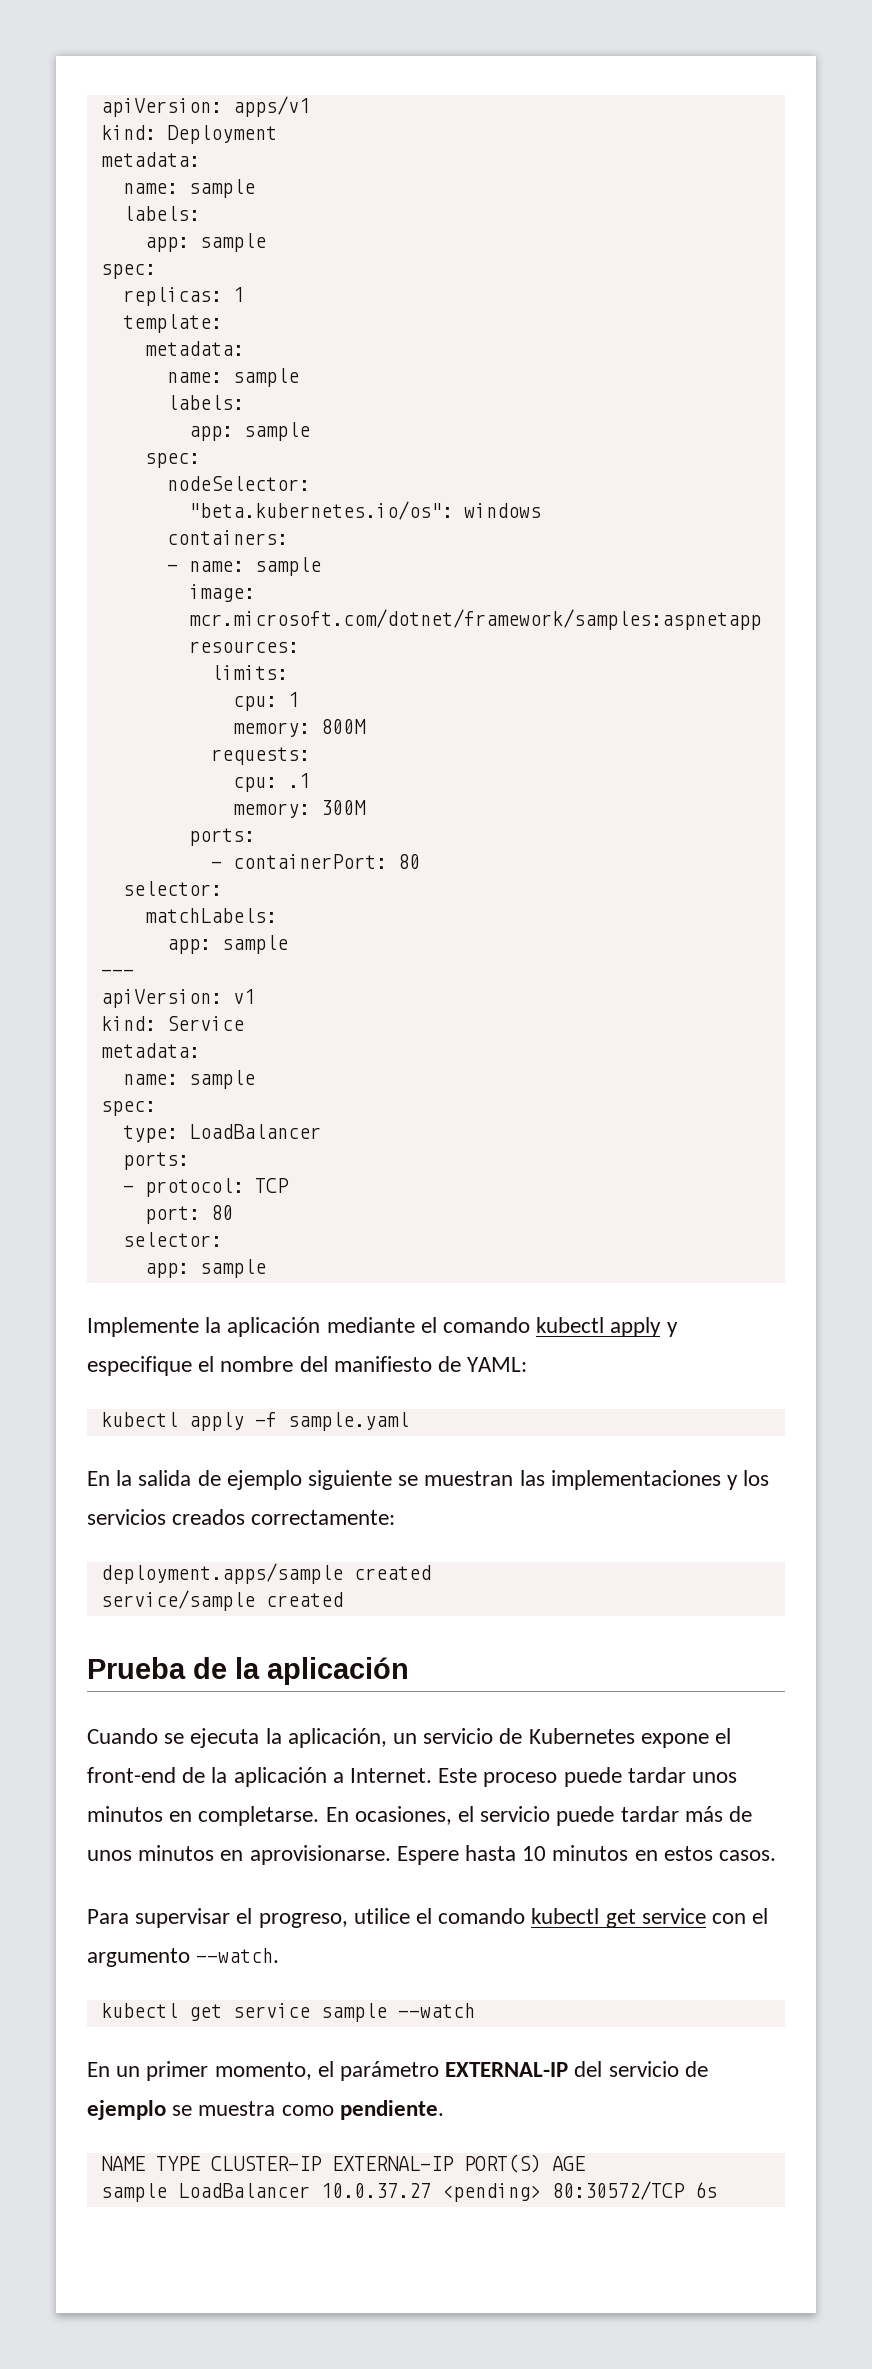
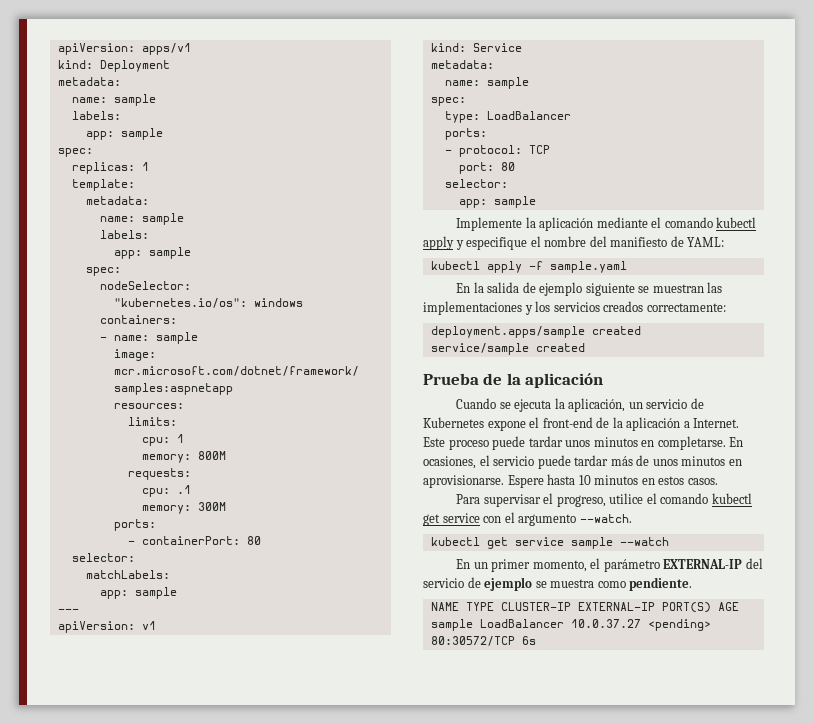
- "beta.kubernetes.io/os": windows
+ "kubernetes.io/os": windows

